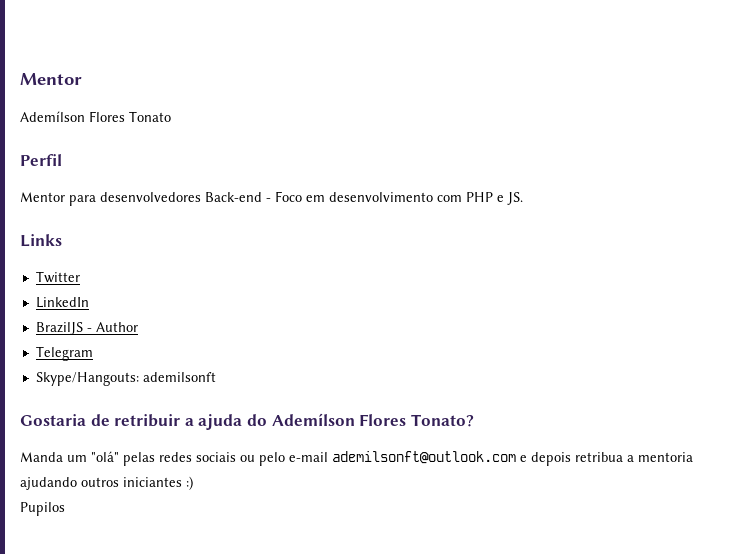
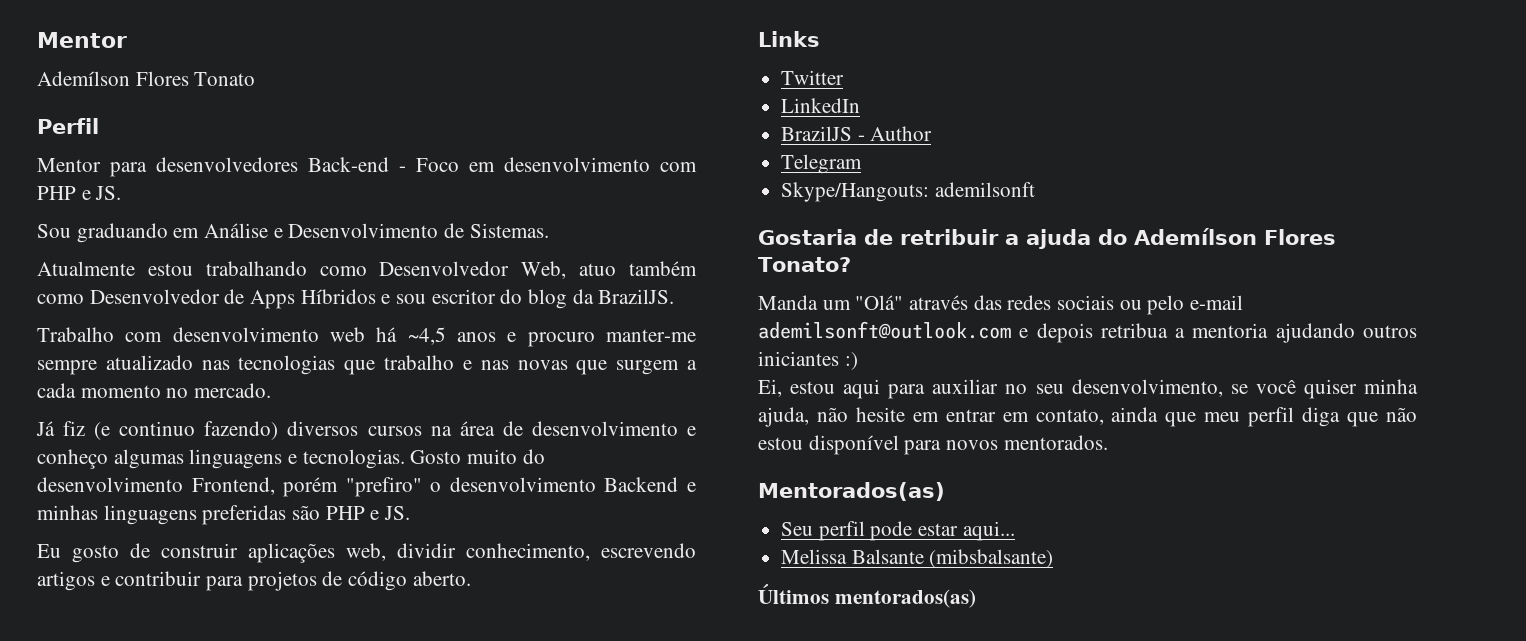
+ Sou graduando em Análise e Desenvolvimento de Sistemas.
+ Atualmente estou trabalhando como Desenvolvedor Web, atuo também como Desenvolvedor de Apps Híbridos e sou escritor do blog da BrazilJS.
+ Trabalho com desenvolvimento web há ~4,5 anos e procuro manter-me sempre atualizado nas tecnologias que trabalho e nas novas que surgem a cada momento no mercado.
+ Já fiz (e continuo fazendo) diversos cursos na área de desenvolvimento e conheço algumas linguagens e tecnologias. Gosto muito do desenvolvimento Frontend, porém "prefiro" o desenvolvimento Backend e minhas linguagens preferidas são PHP e JS.
+ Eu gosto de construir aplicações web, dividir conhecimento, escrevendo artigos e contribuir para projetos de código aberto.
- Manda um "olá" pelas redes sociais ou pelo e-mail ademilsonft@outlook.com e depois retribua a mentoria ajudando outros iniciantes :)
+ Manda um "Olá" através das redes sociais ou pelo e-mail ademilsonft@outlook.com e depois retribua a mentoria ajudando outros iniciantes :)
- Pupilos
+ Ei, estou aqui para auxiliar no seu desenvolvimento, se você quiser minha ajuda, não hesite em entrar em contato, ainda que meu perfil diga que não estou disponível para novos mentorados.
+ Mentorados(as)
+ Seu perfil pode estar aqui...
+ Melissa Balsante (mibsbalsante)
+ Últimos mentorados(as)

